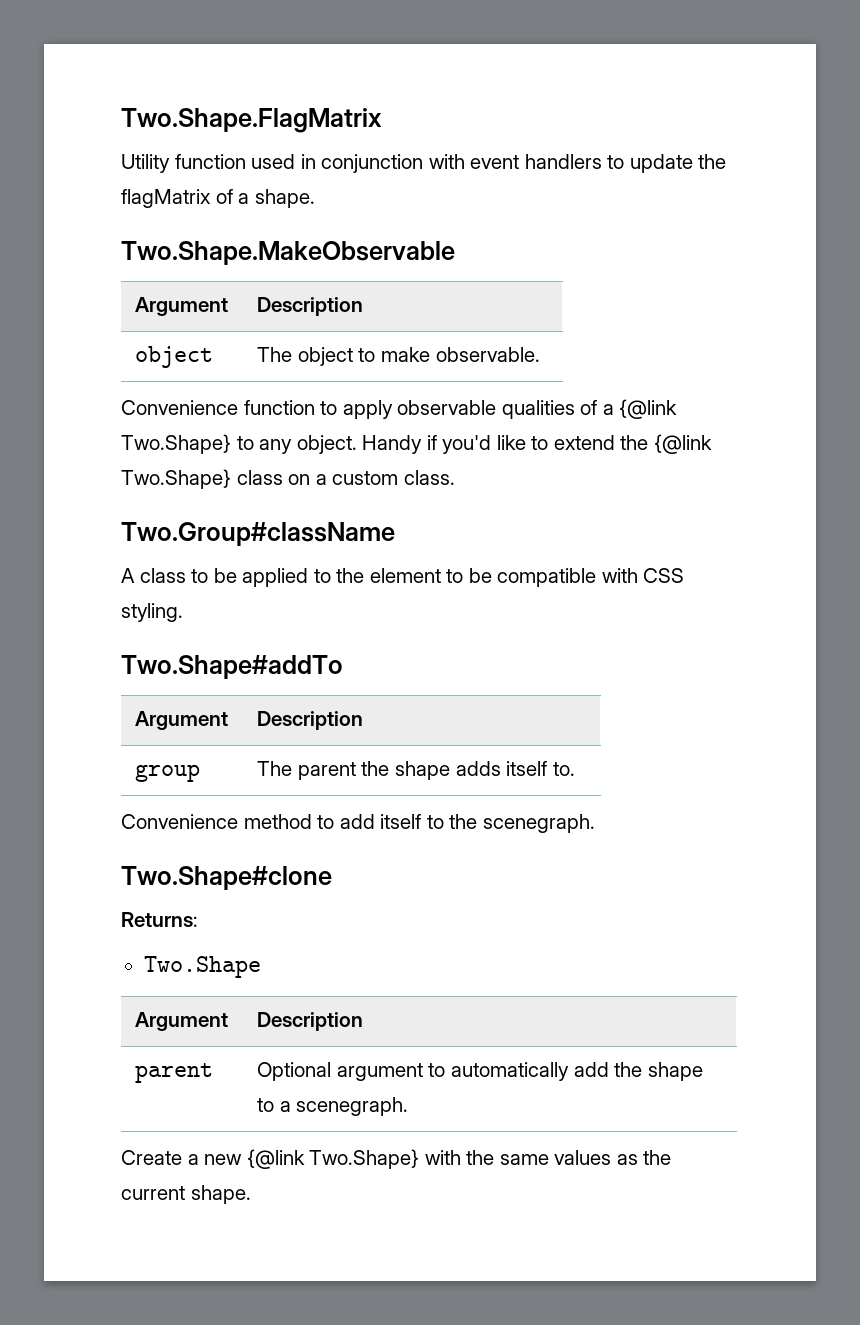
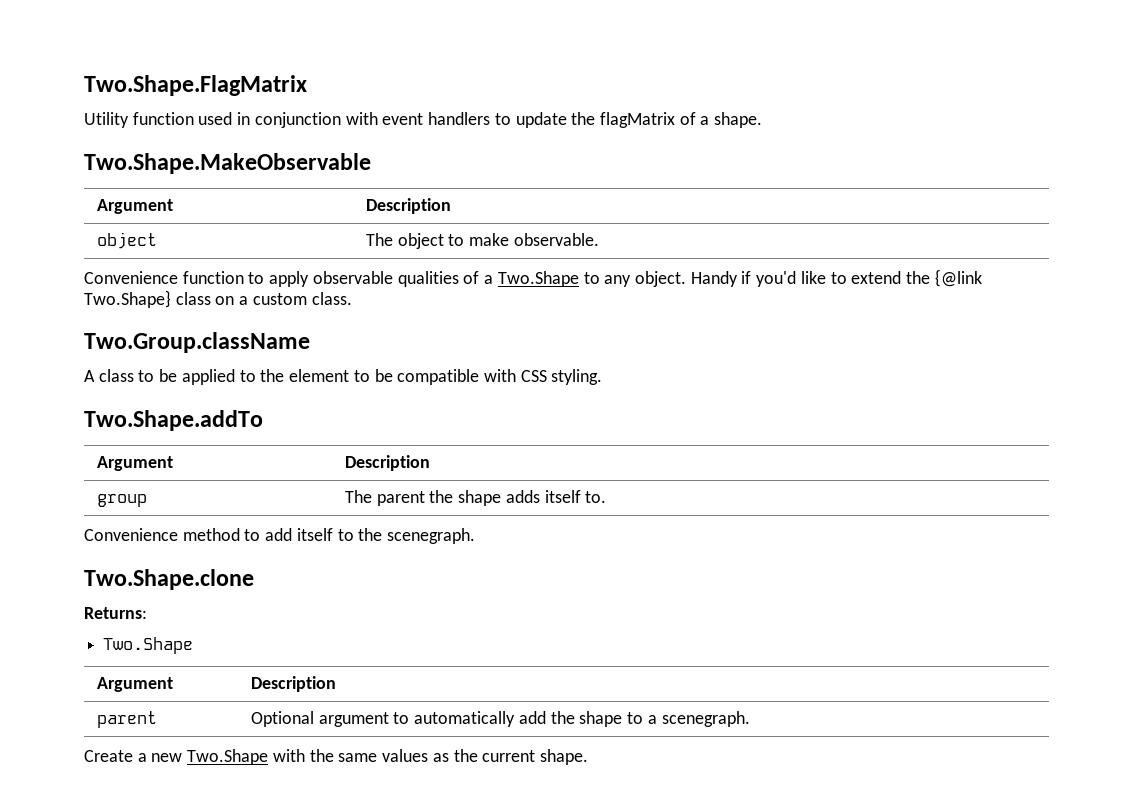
- Convenience function to apply observable qualities of a {@link Two.Shape} to any object.
+ Convenience function to apply observable qualities of a Two.Shape to any object.
- Two.Group#className
+ Two.Group.className
- Two.Shape#addTo
+ Two.Shape.addTo
- Two.Shape#clone
+ Two.Shape.clone
- Create a new {@link Two.Shape} with the same values as the current shape.
+ Create a new Two.Shape with the same values as the current shape.

